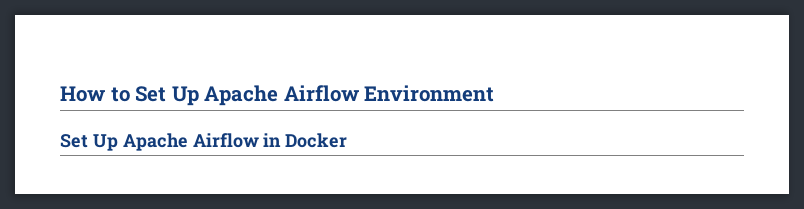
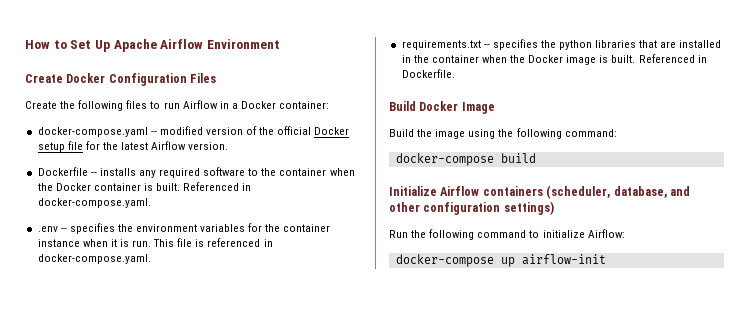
- Set Up Apache Airflow in Docker
+ Create Docker Configuration Files
+ Create the following files to run Airflow in a Docker container:
+ docker-compose.yaml -- modified version of the official Docker setup file for the latest Airflow version.
+ Dockerfile -- installs any required software to the container when the Docker container is built. Referenced in docker-compose.yaml.
+ .env -- specifies the environment variables for the container instance when it is run. This file is referenced in docker-compose.yaml.
+ requirements.txt -- specifies the python libraries that are installed in the container when the Docker image is built. Referenced in Dockerfile.
+ Build Docker Image
+ Build the image using the following command:
+ docker-compose build
+ Initialize Airflow containers (scheduler, database, and other configuration settings)
+ Run the following command to initialize Airflow:
+ docker-compose up airflow-init

